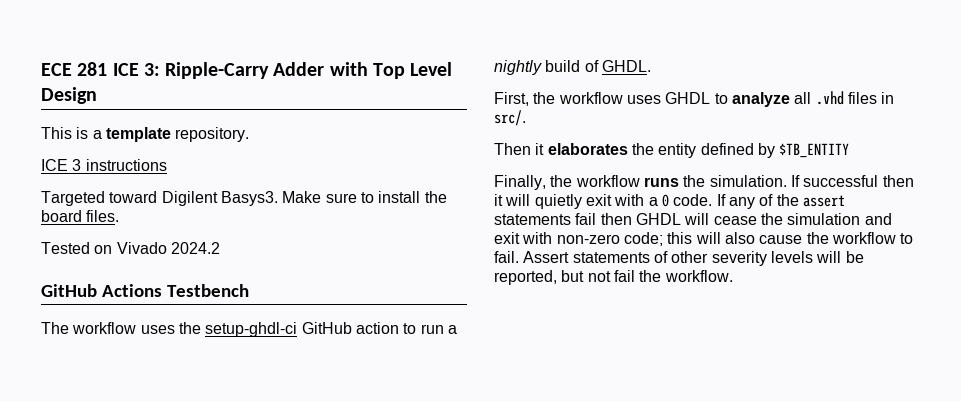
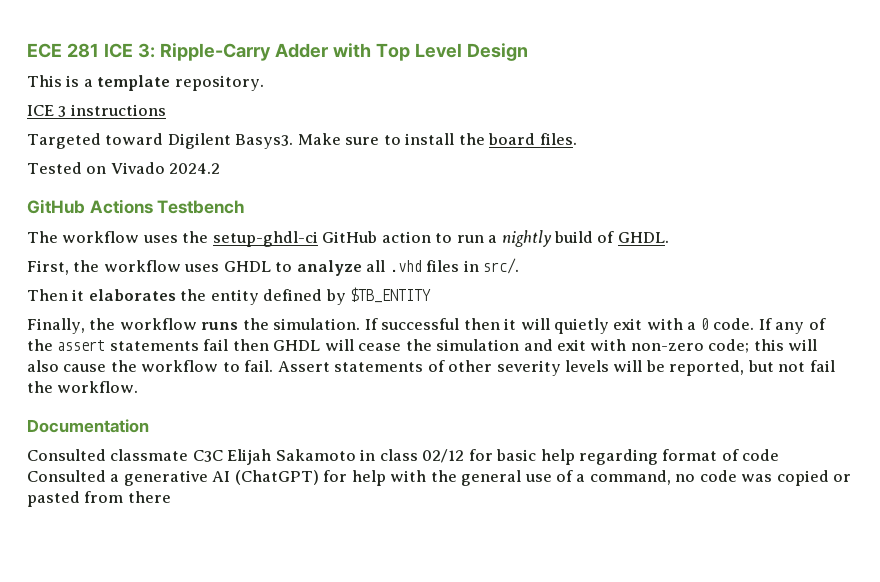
+ Documentation
+ Consulted classmate C3C Elijah Sakamoto in class 02/12 for basic help regarding format of code Consulted a generative AI (ChatGPT) for help with the general use of a command, no code was copied or pasted from there

